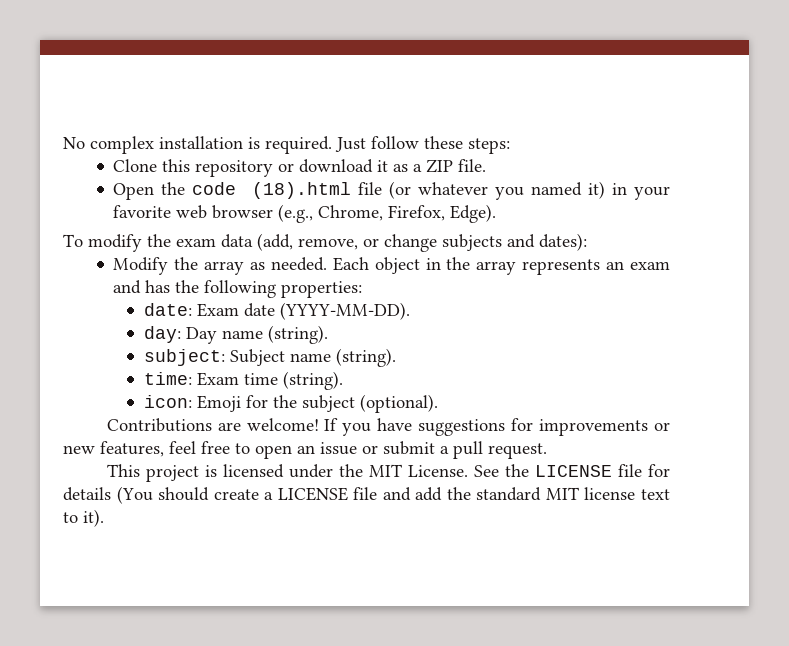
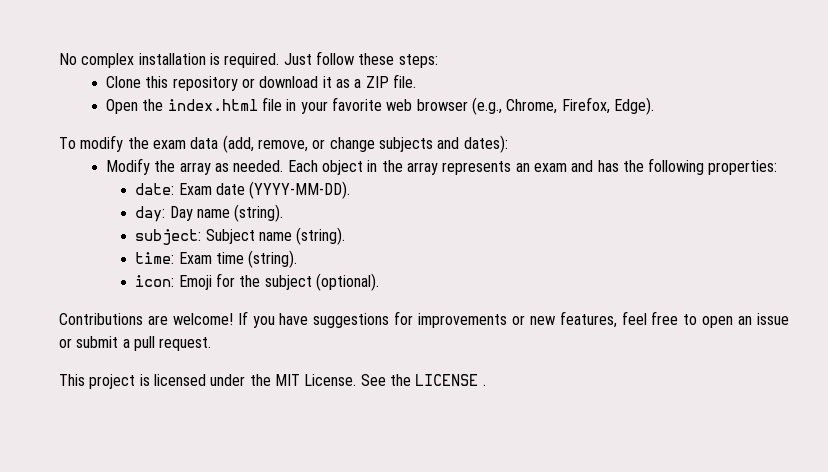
- Open the code (18).html file (or whatever you named it) in your favorite web browser (e.g., Chrome, Firefox, Edge).
+ Open the index.html file in your favorite web browser (e.g., Chrome, Firefox, Edge).
- See the LICENSE file for details (You should create a LICENSE file and add the standard MIT license text to it).
+ See the LICENSE .

